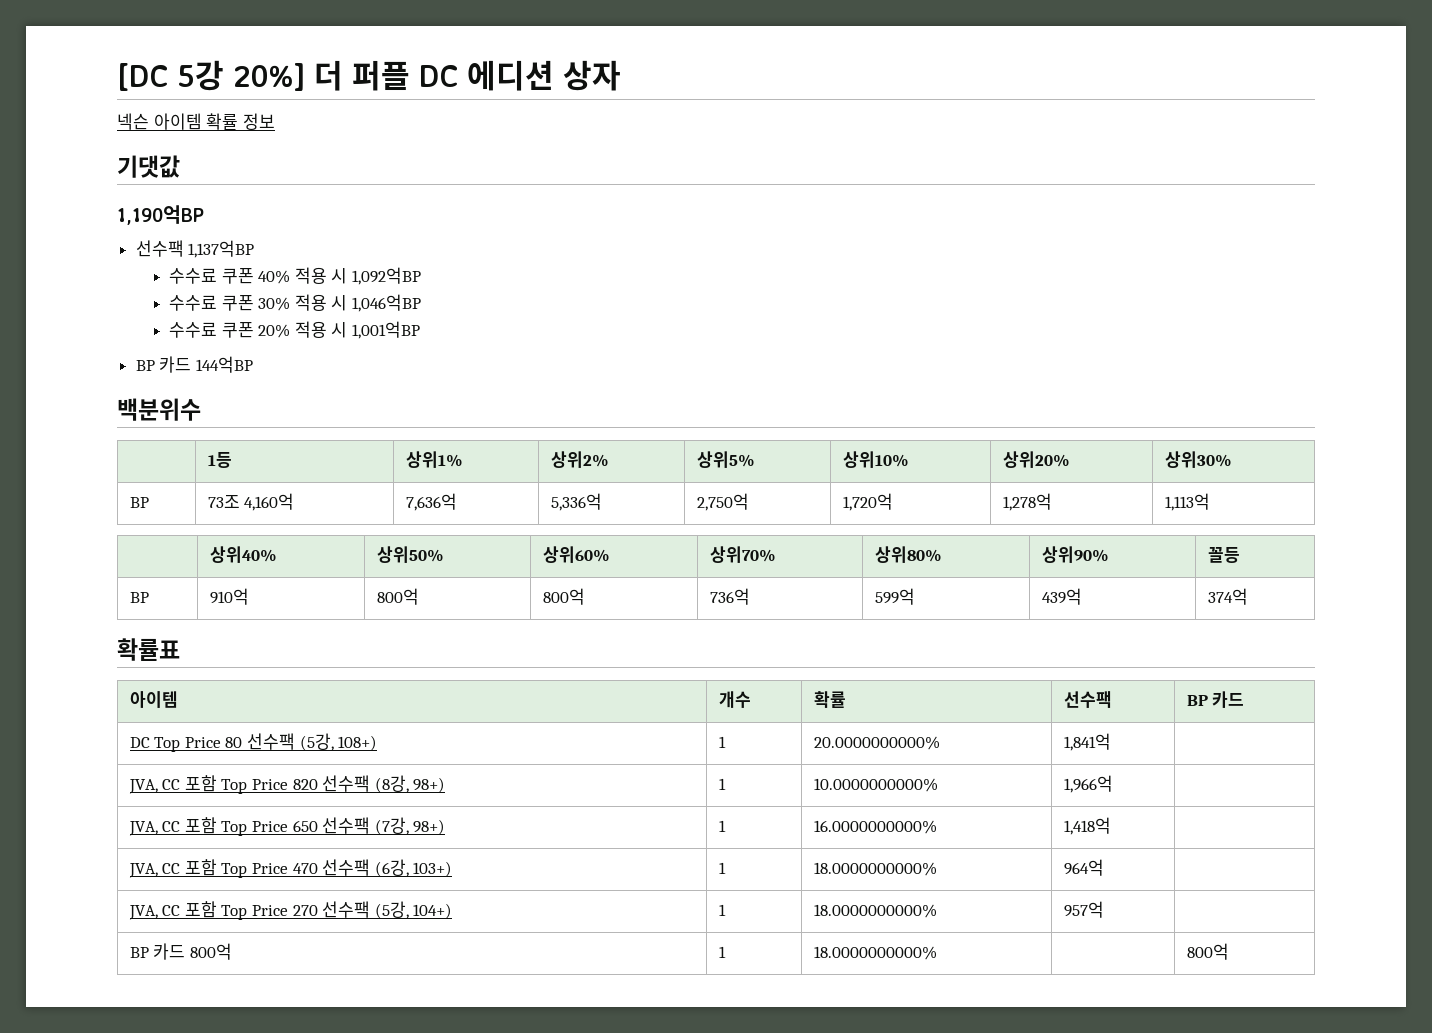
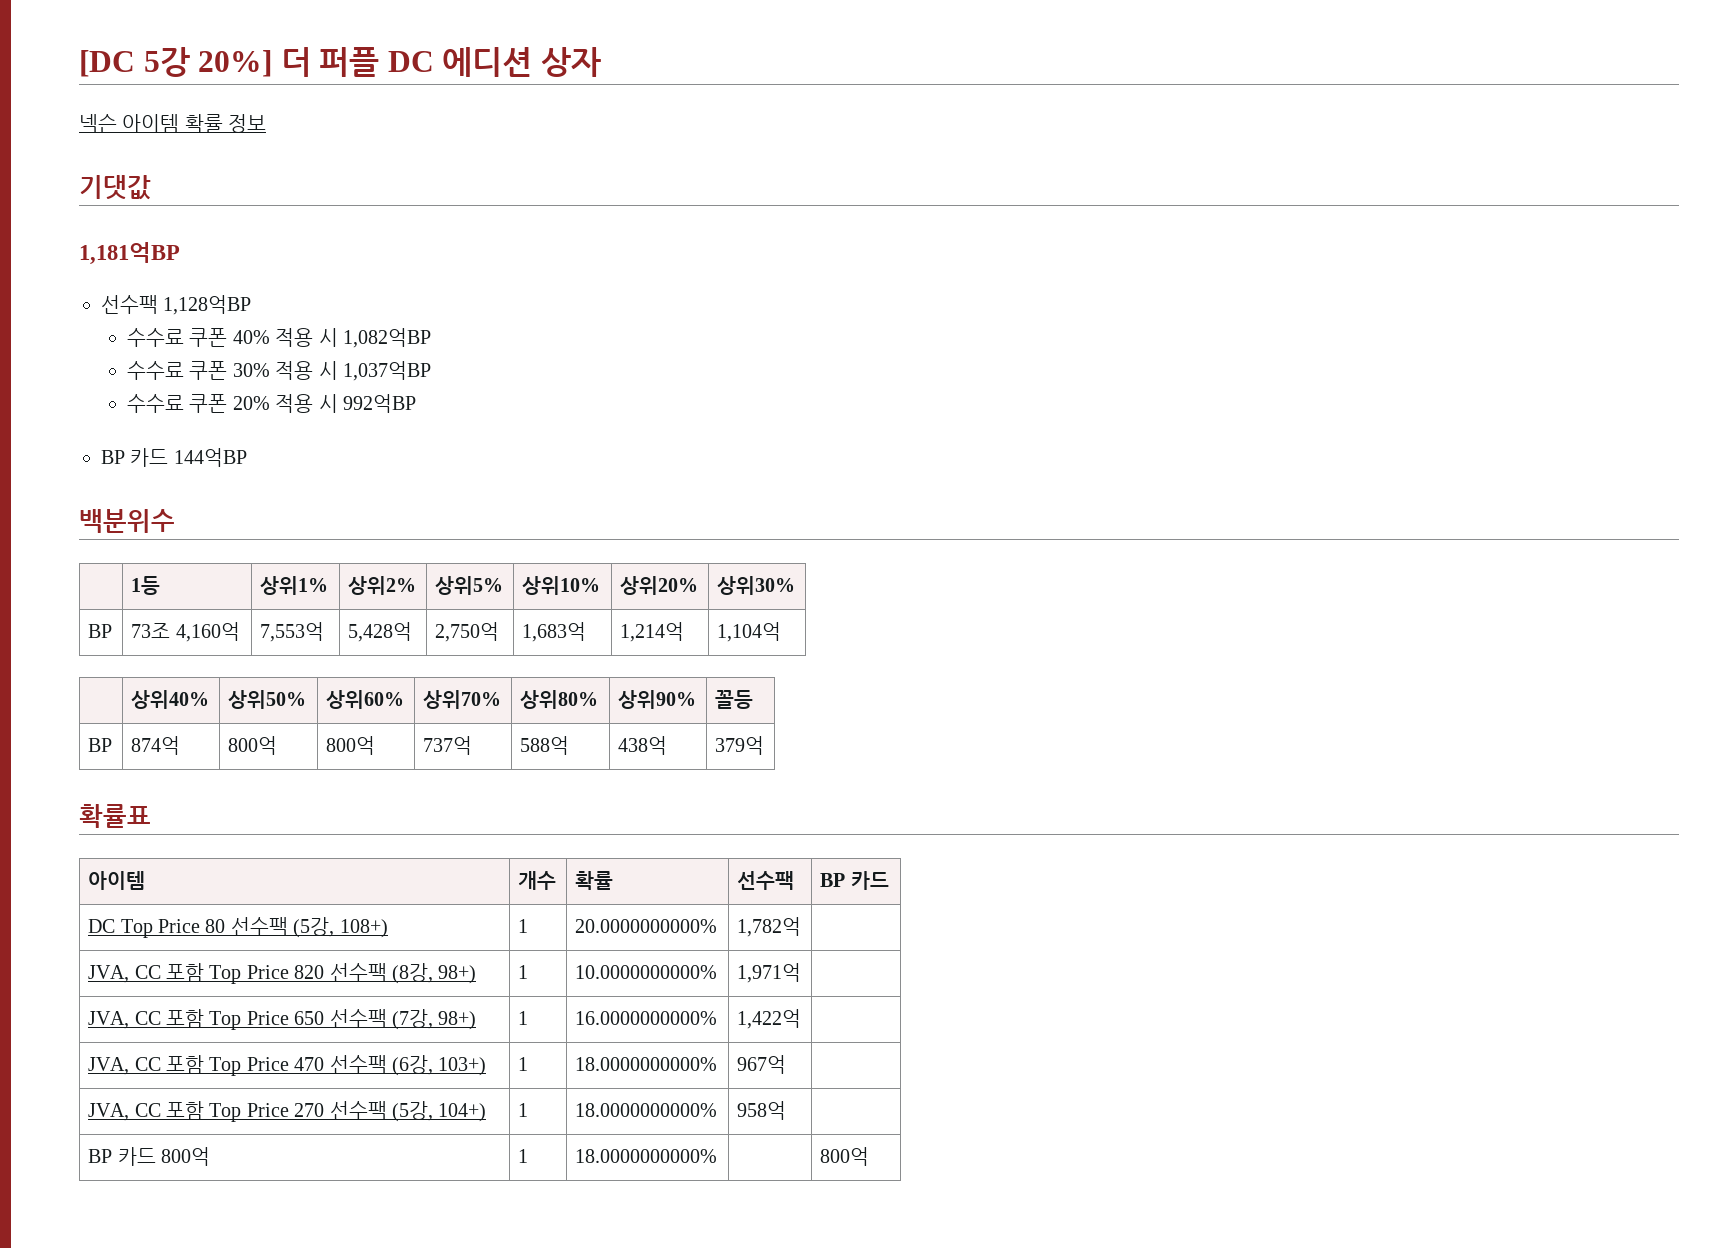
- 1,190억BP
- 선수팩 1,137억BP
+ 1,181억BP
+ 선수팩 1,128억BP
- 수수료 쿠폰 40% 적용 시 1,092억BP
+ 수수료 쿠폰 40% 적용 시 1,082억BP
- 수수료 쿠폰 30% 적용 시 1,046억BP
+ 수수료 쿠폰 30% 적용 시 1,037억BP
- 수수료 쿠폰 20% 적용 시 1,001억BP
+ 수수료 쿠폰 20% 적용 시 992억BP
- BP | 73조 4,160억 | 7,636억 | 5,336억 | 2,750억 | 1,720억 | 1,278억 | 1,113억
+ BP | 73조 4,160억 | 7,553억 | 5,428억 | 2,750억 | 1,683억 | 1,214억 | 1,104억
- BP | 910억 | 800억 | 800억 | 736억 | 599억 | 439억 | 374억
+ BP | 874억 | 800억 | 800억 | 737억 | 588억 | 438억 | 379억
- DC Top Price 80 선수팩 (5강, 108+) | 1 | 20.0000000000% | 1,841억 |
+ DC Top Price 80 선수팩 (5강, 108+) | 1 | 20.0000000000% | 1,782억 |
- JVA, CC 포함 Top Price 820 선수팩 (8강, 98+) | 1 | 10.0000000000% | 1,966억 |
+ JVA, CC 포함 Top Price 820 선수팩 (8강, 98+) | 1 | 10.0000000000% | 1,971억 |
- JVA, CC 포함 Top Price 650 선수팩 (7강, 98+) | 1 | 16.0000000000% | 1,418억 |
+ JVA, CC 포함 Top Price 650 선수팩 (7강, 98+) | 1 | 16.0000000000% | 1,422억 |
- JVA, CC 포함 Top Price 470 선수팩 (6강, 103+) | 1 | 18.0000000000% | 964억 |
+ JVA, CC 포함 Top Price 470 선수팩 (6강, 103+) | 1 | 18.0000000000% | 967억 |
- JVA, CC 포함 Top Price 270 선수팩 (5강, 104+) | 1 | 18.0000000000% | 957억 |
+ JVA, CC 포함 Top Price 270 선수팩 (5강, 104+) | 1 | 18.0000000000% | 958억 |

